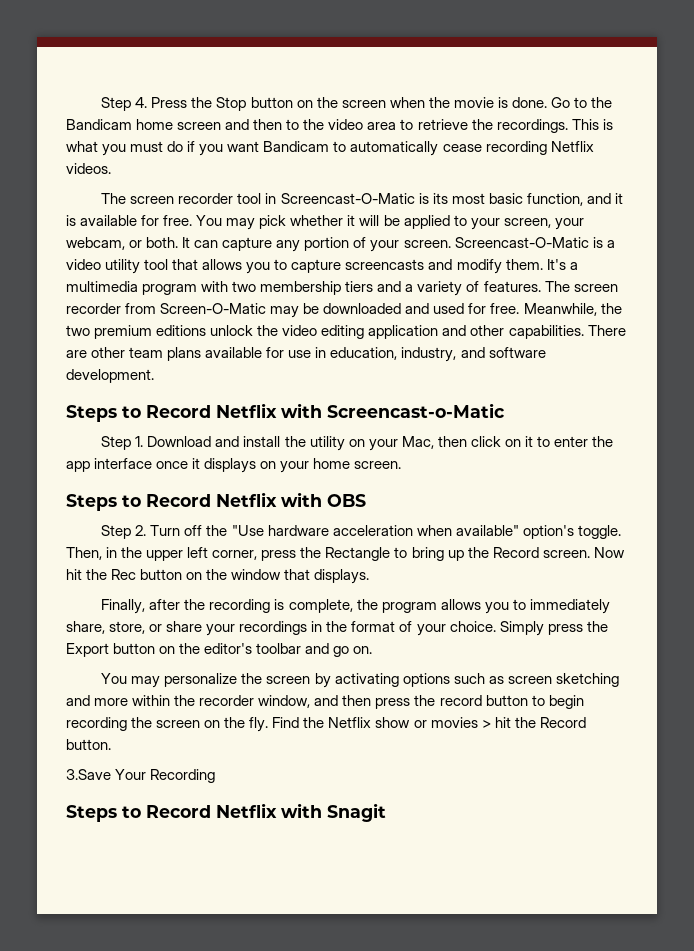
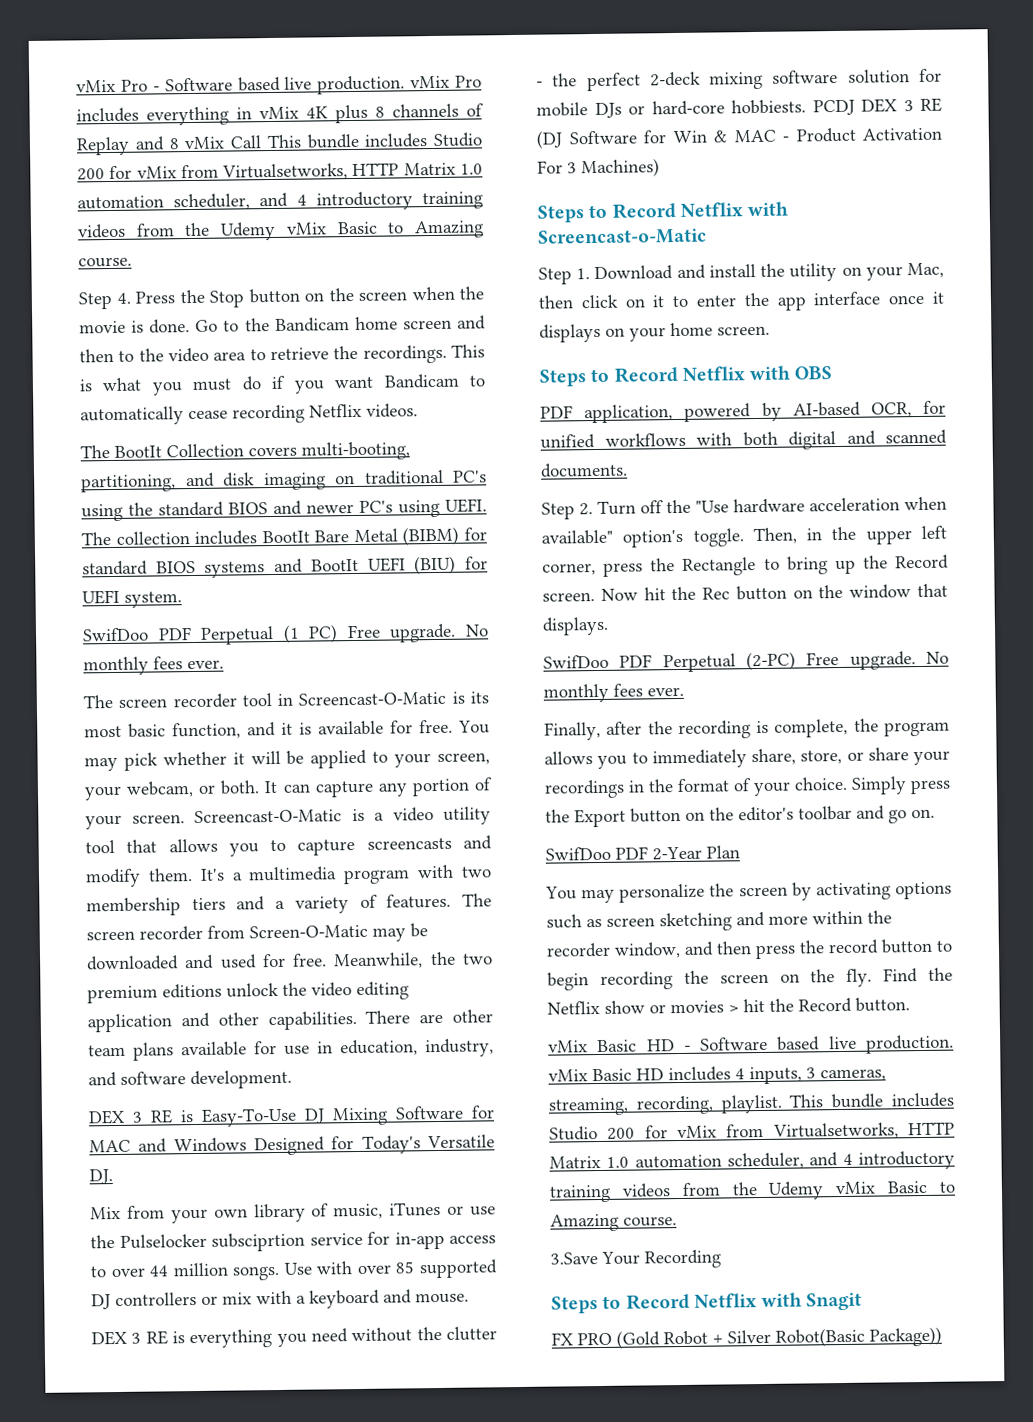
+ vMix Pro - Software based live production. vMix Pro includes everything in vMix 4K plus 8 channels of Replay and 8 vMix Call This bundle includes Studio 200 for vMix from Virtualsetworks, HTTP Matrix 1.0 automation scheduler, and 4 introductory training videos from the Udemy vMix Basic to Amazing course.
+ The BootIt Collection covers multi-booting, partitioning, and disk imaging on traditional PC's using the standard BIOS and newer PC's using UEFI. The collection includes BootIt Bare Metal (BIBM) for standard BIOS systems and BootIt UEFI (BIU) for UEFI system.
+ SwifDoo PDF Perpetual (1 PC) Free upgrade. No monthly fees ever.
+ DEX 3 RE is Easy-To-Use DJ Mixing Software for MAC and Windows Designed for Today's Versatile DJ.
+ Mix from your own library of music, iTunes or use the Pulselocker subsciprtion service for in-app access to over 44 million songs. Use with over 85 supported DJ controllers or mix with a keyboard and mouse.
+ DEX 3 RE is everything you need without the clutter - the perfect 2-deck mixing software solution for mobile DJs or hard-core hobbiests. PCDJ DEX 3 RE (DJ Software for Win & MAC - Product Activation For 3 Machines)
+ PDF application, powered by AI-based OCR, for unified workflows with both digital and scanned documents.
+ SwifDoo PDF Perpetual (2-PC) Free upgrade. No monthly fees ever.
+ SwifDoo PDF 2-Year Plan
+ vMix Basic HD - Software based live production. vMix Basic HD includes 4 inputs, 3 cameras, streaming, recording, playlist. This bundle includes Studio 200 for vMix from Virtualsetworks, HTTP Matrix 1.0 automation scheduler, and 4 introductory training videos from the Udemy vMix Basic to Amazing course.
+ FX PRO (Gold Robot + Silver Robot(Basic Package))

